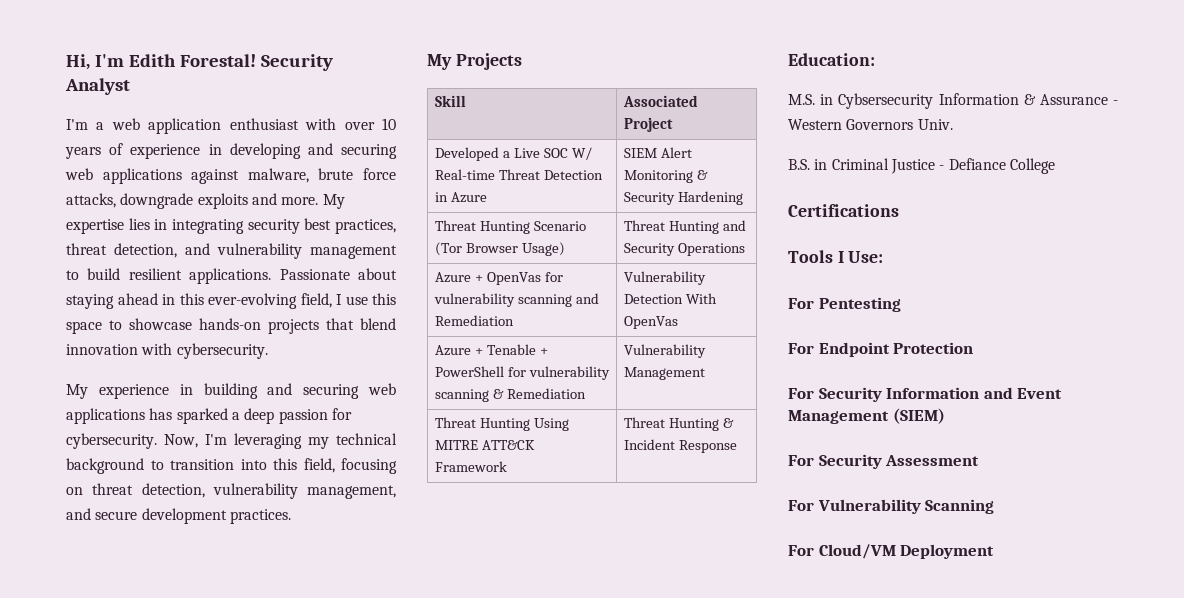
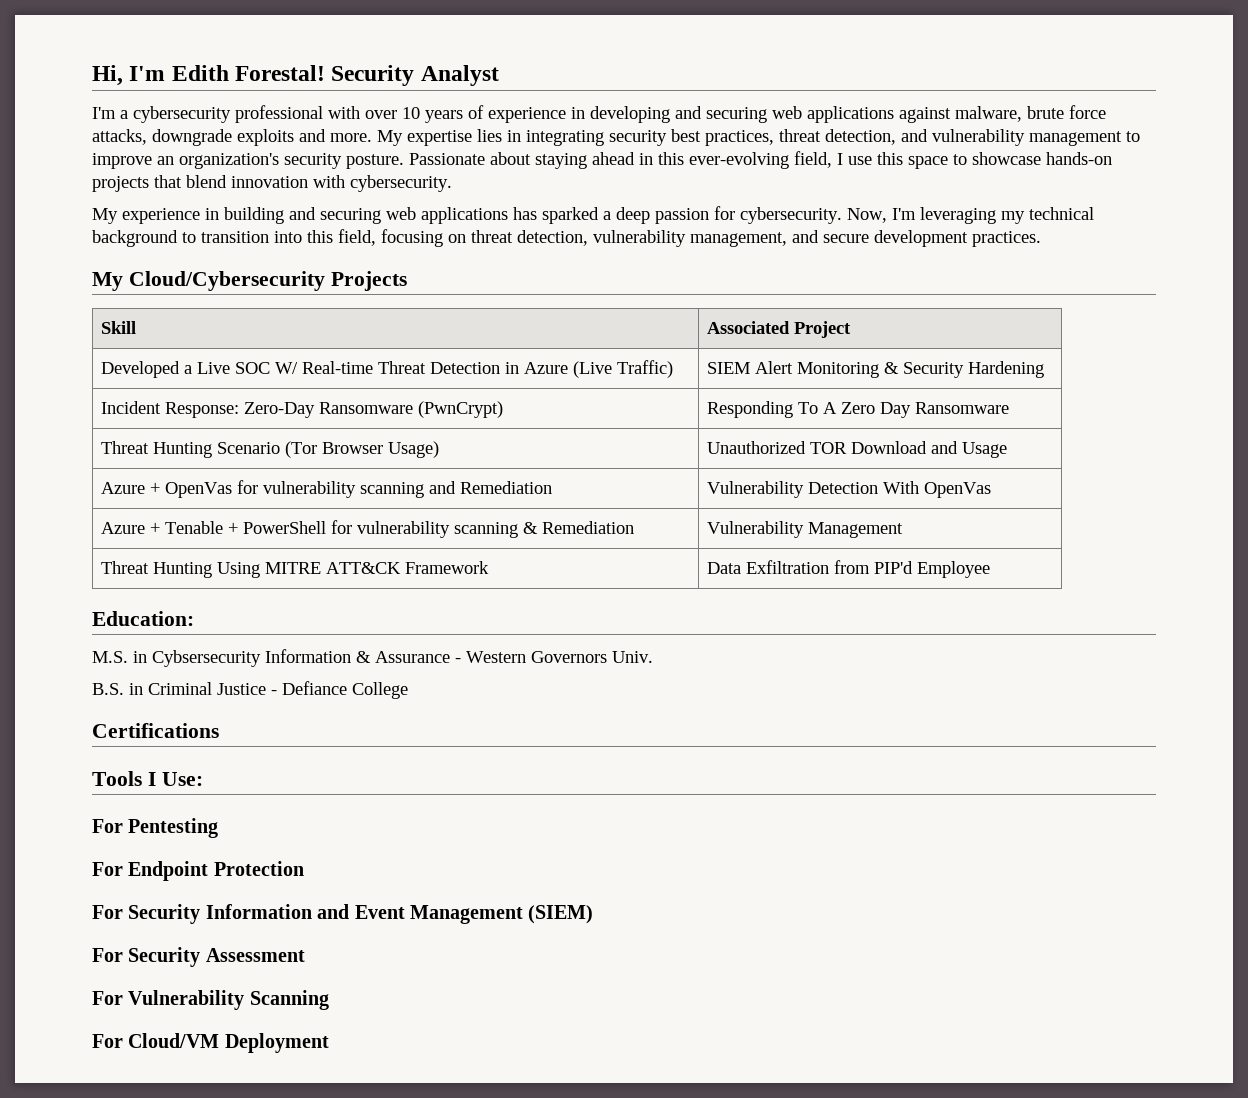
- I'm a web application enthusiast with over 10 years of experience in developing and securing web applications against malware, brute force attacks, downgrade exploits and more.
+ I'm a cybersecurity professional with over 10 years of experience in developing and securing web applications against malware, brute force attacks, downgrade exploits and more.
- My expertise lies in integrating security best practices, threat detection, and vulnerability management to build resilient applications.
+ My expertise lies in integrating security best practices, threat detection, and vulnerability management to improve an organization's security posture.
- My Projects
+ My Cloud/Cybersecurity Projects
- Developed a Live SOC W/ Real-time Threat Detection in Azure | SIEM Alert Monitoring & Security Hardening
+ Developed a Live SOC W/ Real-time Threat Detection in Azure (Live Traffic) | SIEM Alert Monitoring & Security Hardening
+ Incident Response: Zero-Day Ransomware (PwnCrypt) | Responding To A Zero Day Ransomware
- Threat Hunting Scenario (Tor Browser Usage) | Threat Hunting and Security Operations
+ Threat Hunting Scenario (Tor Browser Usage) | Unauthorized TOR Download and Usage
- Threat Hunting Using MITRE ATT&CK Framework | Threat Hunting & Incident Response
+ Threat Hunting Using MITRE ATT&CK Framework | Data Exfiltration from PIP'd Employee

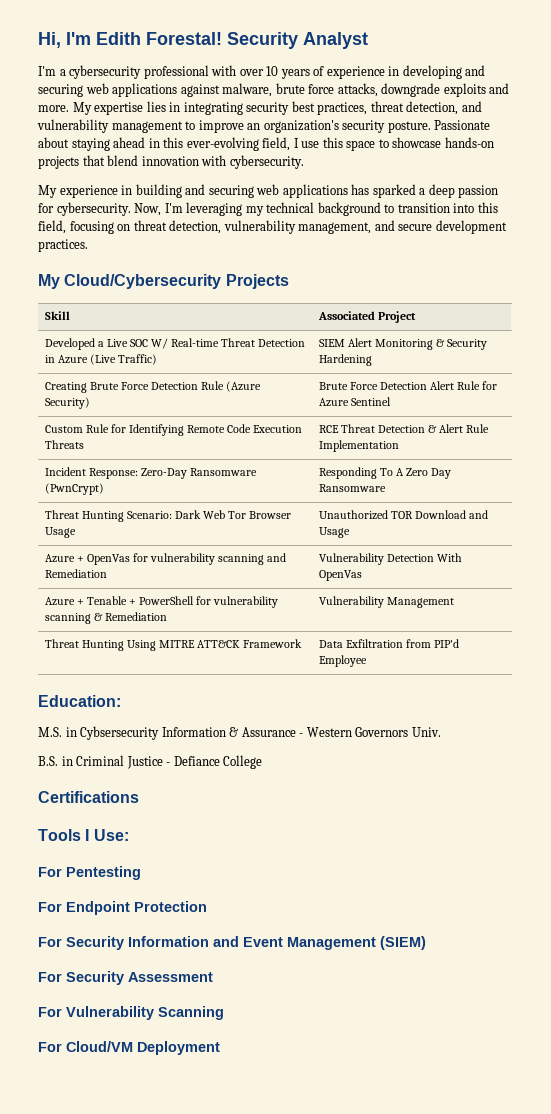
+ Creating Brute Force Detection Rule (Azure Security) | Brute Force Detection Alert Rule for Azure Sentinel
+ Custom Rule for Identifying Remote Code Execution Threats | RCE Threat Detection & Alert Rule Implementation
- Threat Hunting Scenario (Tor Browser Usage) | Unauthorized TOR Download and Usage
+ Threat Hunting Scenario: Dark Web Tor Browser Usage | Unauthorized TOR Download and Usage

